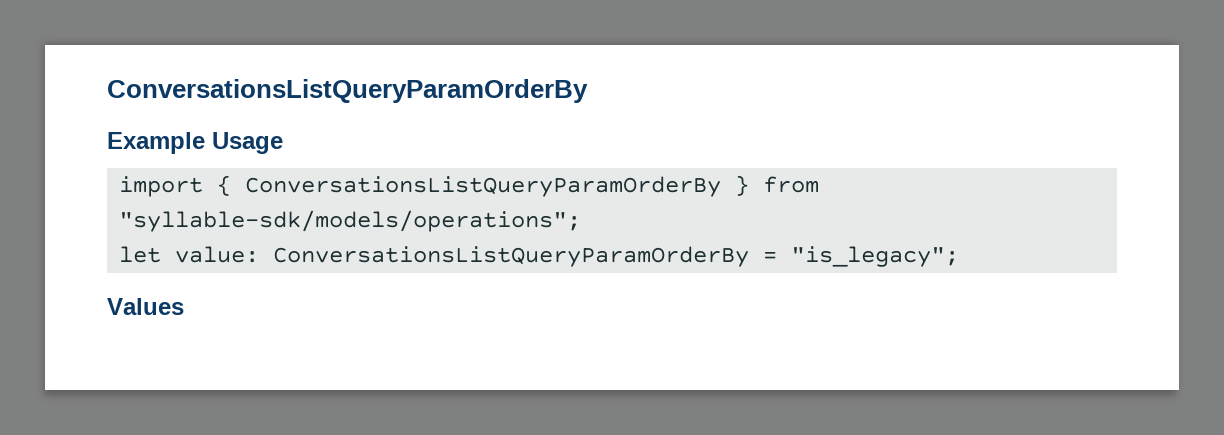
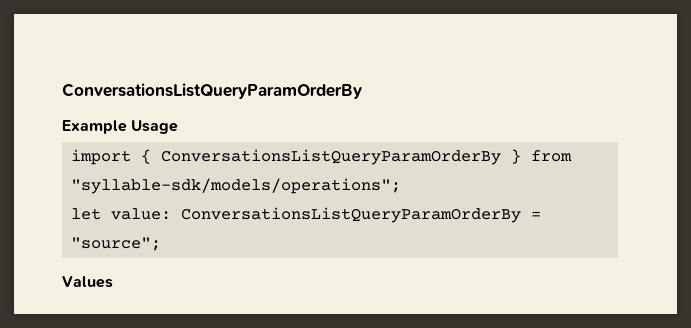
- let value: ConversationsListQueryParamOrderBy = "is_legacy";
+ let value: ConversationsListQueryParamOrderBy = "source";

